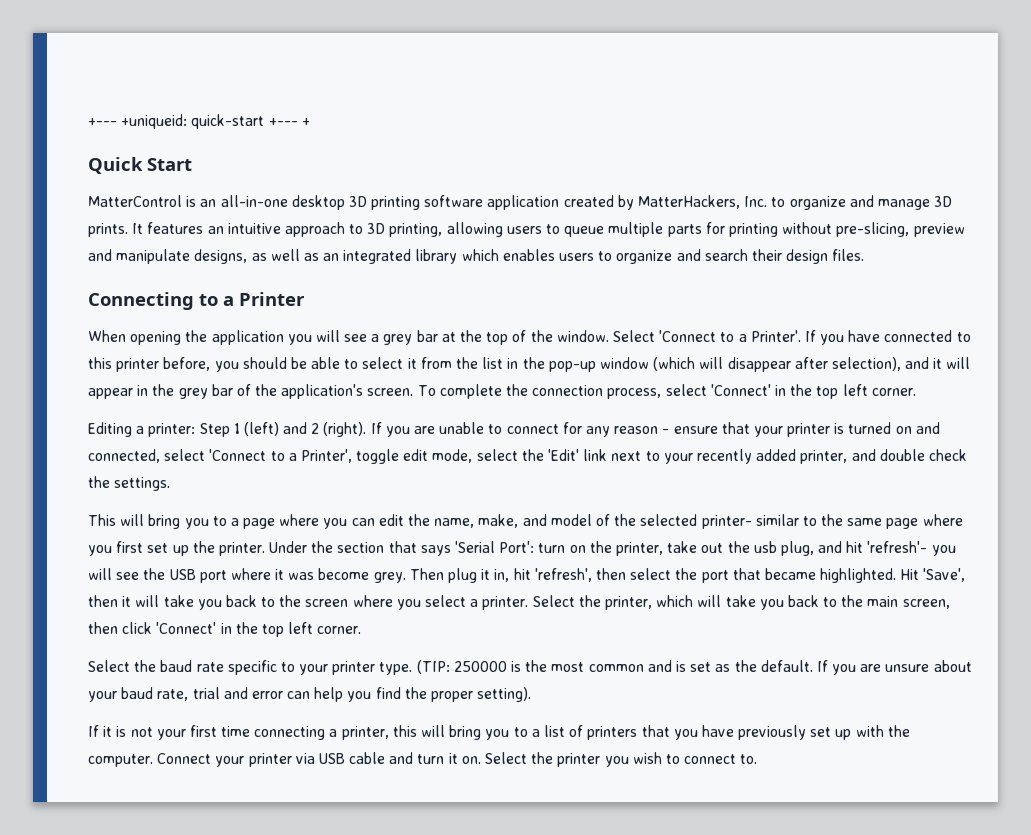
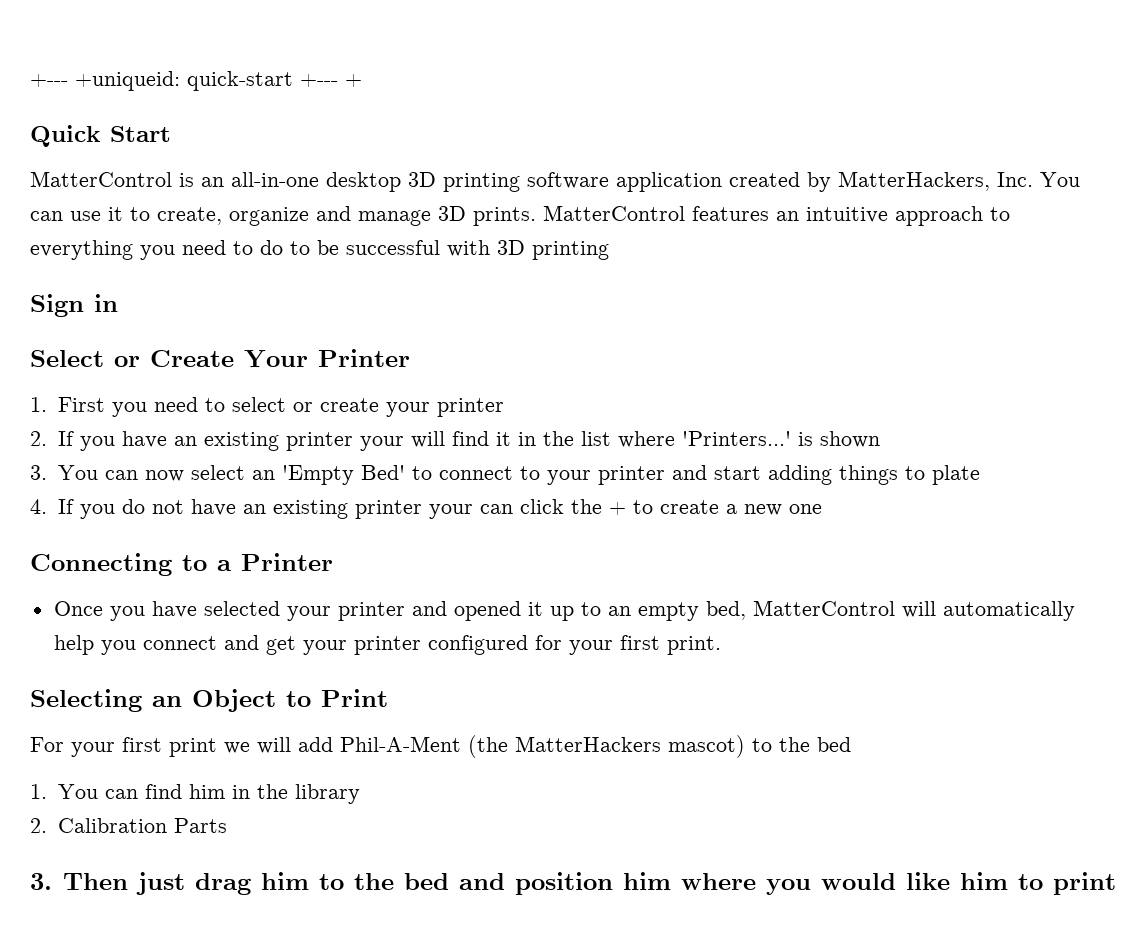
- MatterControl is an all-in-one desktop 3D printing software application created by MatterHackers, Inc. to organize and manage 3D prints.
+ MatterControl is an all-in-one desktop 3D printing software application created by MatterHackers, Inc. You can use it to create, organize and manage 3D prints.
- It features an intuitive approach to 3D printing, allowing users to queue multiple parts for printing without pre-slicing, preview and manipulate designs, as well as an integrated library which enables users to organize and search their design files.
+ MatterControl features an intuitive approach to everything you need to do to be successful with 3D printing
+ Sign in
+ Select or Create Your Printer
+ 1. First you need to select or create your printer
+ 2. If you have an existing printer your will find it in the list where 'Printers...' is shown
+ 3. You can now select an 'Empty Bed' to connect to your printer and start adding things to plate
+ 4. If you do not have an existing printer your can click the + to create a new one
  Connecting to a Printer
- When opening the application you will see a grey bar at the top of the window. Select 'Connect to a Printer'. If you have connected to this printer before, you should be able to select it from the list in the pop-up window (which will disappear after selection), and it will appear in the grey bar of the application's screen. To complete the connection process, select 'Connect' in the top left corner.
- Editing a printer: Step 1 (left) and 2 (right). If you are unable to connect for any reason - ensure that your printer is turned on and connected, select 'Connect to a Printer', toggle edit mode, select the 'Edit' link next to your recently added printer, and double check the settings.
- This will bring you to a page where you can edit the name, make, and model of the selected printer- similar to the same page where you first set up the printer. Under the section that says 'Serial Port': turn on the printer, take out the usb plug, and hit 'refresh'- you will see the USB port where it was become grey. Then plug it in, hit 'refresh', then select the port that became highlighted. Hit 'Save', then it will take you back to the screen where you select a printer. Select the printer, which will take you back to the main screen, then click 'Connect' in the top left corner.
- Select the baud rate specific to your printer type. (TIP: 250000 is the most common and is set as the default. If you are unsure about your baud rate, trial and error can help you find the proper setting).
- If it is not your first time connecting a printer, this will bring you to a list of printers that you have previously set up with the computer. Connect your printer via USB cable and turn it on. Select the printer you wish to connect to.
+ Once you have selected your printer and opened it up to an empty bed, MatterControl will automatically help you connect and get your printer configured for your first print.
+ Selecting an Object to Print
+ For your first print we will add Phil-A-Ment (the MatterHackers mascot) to the bed
+ 1. You can find him in the library
+ 2. Calibration Parts
+ 3. Then just drag him to the bed and position him where you would like him to print

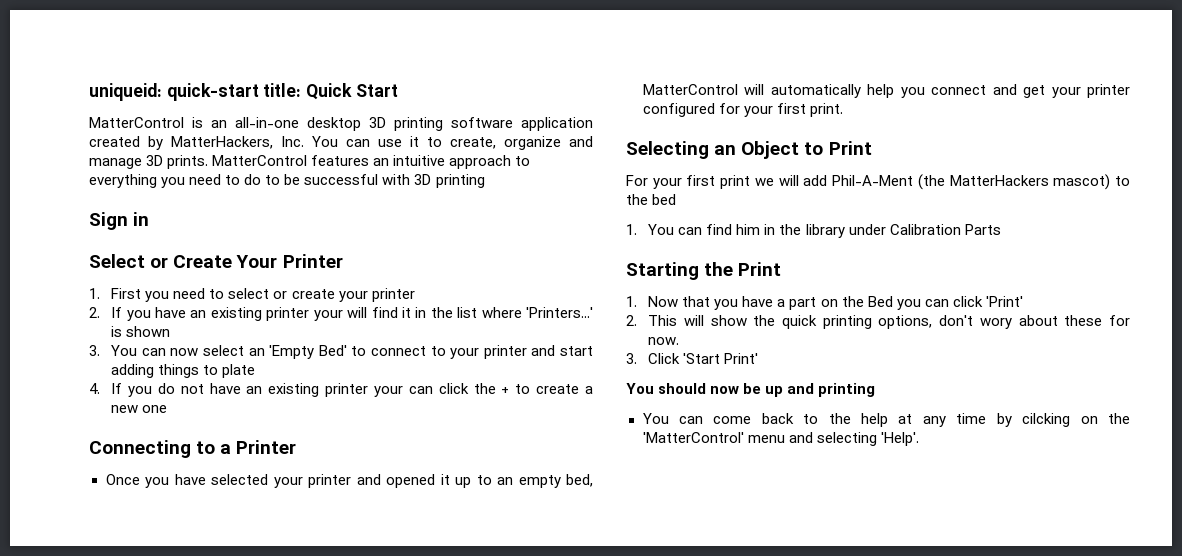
- +--- +uniqueid: quick-start +--- +
- Quick Start
+ uniqueid: quick-start title: Quick Start
- 1. You can find him in the library
- 2. Calibration Parts
+ 1. You can find him in the library under Calibration Parts
- 3. Then just drag him to the bed and position him where you would like him to print
+ Starting the Print
+ 1. Now that you have a part on the Bed you can click 'Print'
+ 2. This will show the quick printing options, don't wory about these for now.
+ 3. Click 'Start Print'
+ You should now be up and printing
+ You can come back to the help at any time by cilcking on the 'MatterControl' menu and selecting 'Help'.

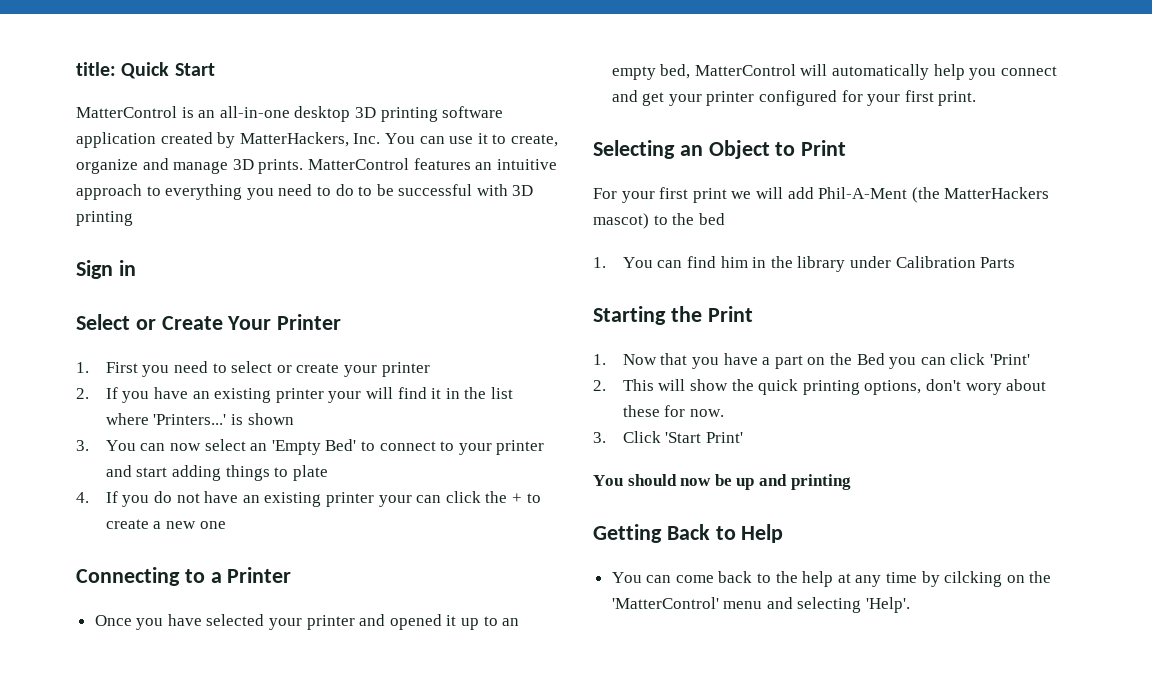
- uniqueid: quick-start title: Quick Start
+ title: Quick Start
+ Getting Back to Help

